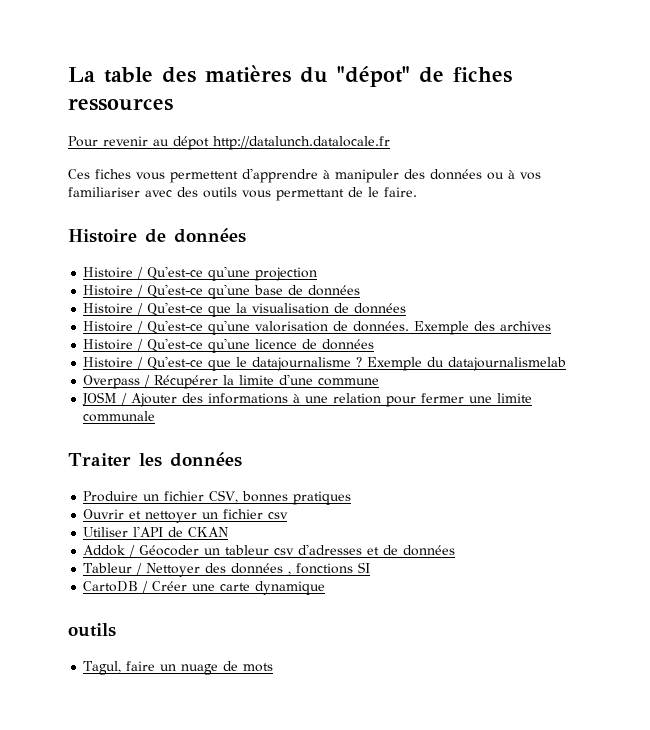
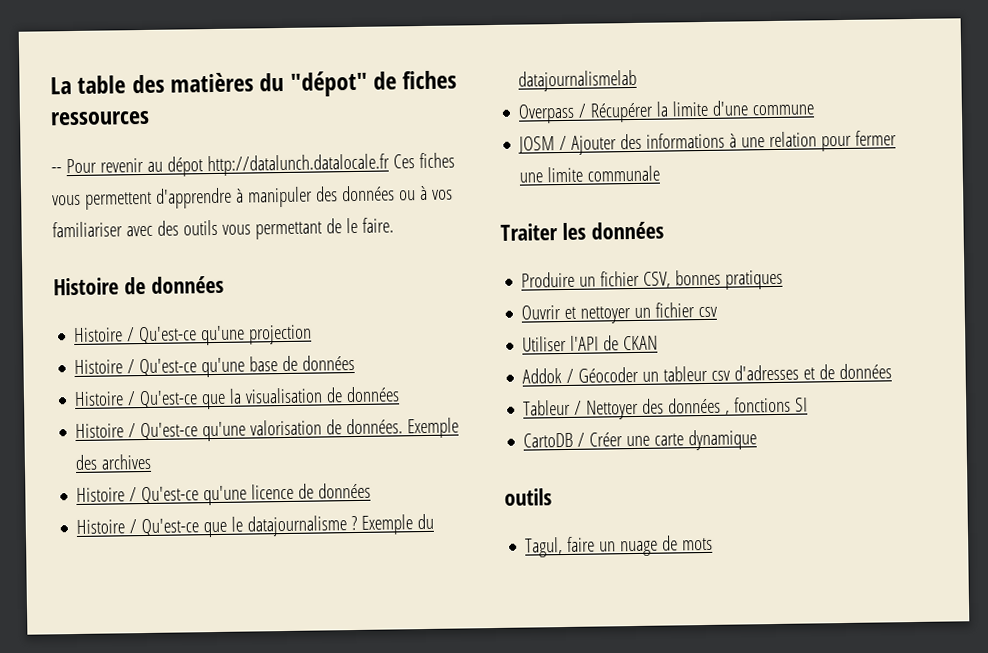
- Pour revenir au dépot http://datalunch.datalocale.fr
- Ces fiches vous permettent d'apprendre à manipuler des données ou à vos familiariser avec des outils vous permettant de le faire.
+ -- Pour revenir au dépot http://datalunch.datalocale.fr Ces fiches vous permettent d'apprendre à manipuler des données ou à vos familiariser avec des outils vous permettant de le faire.

